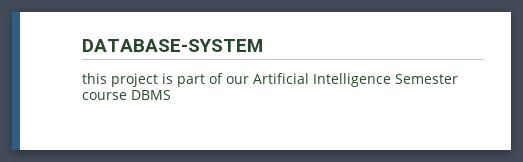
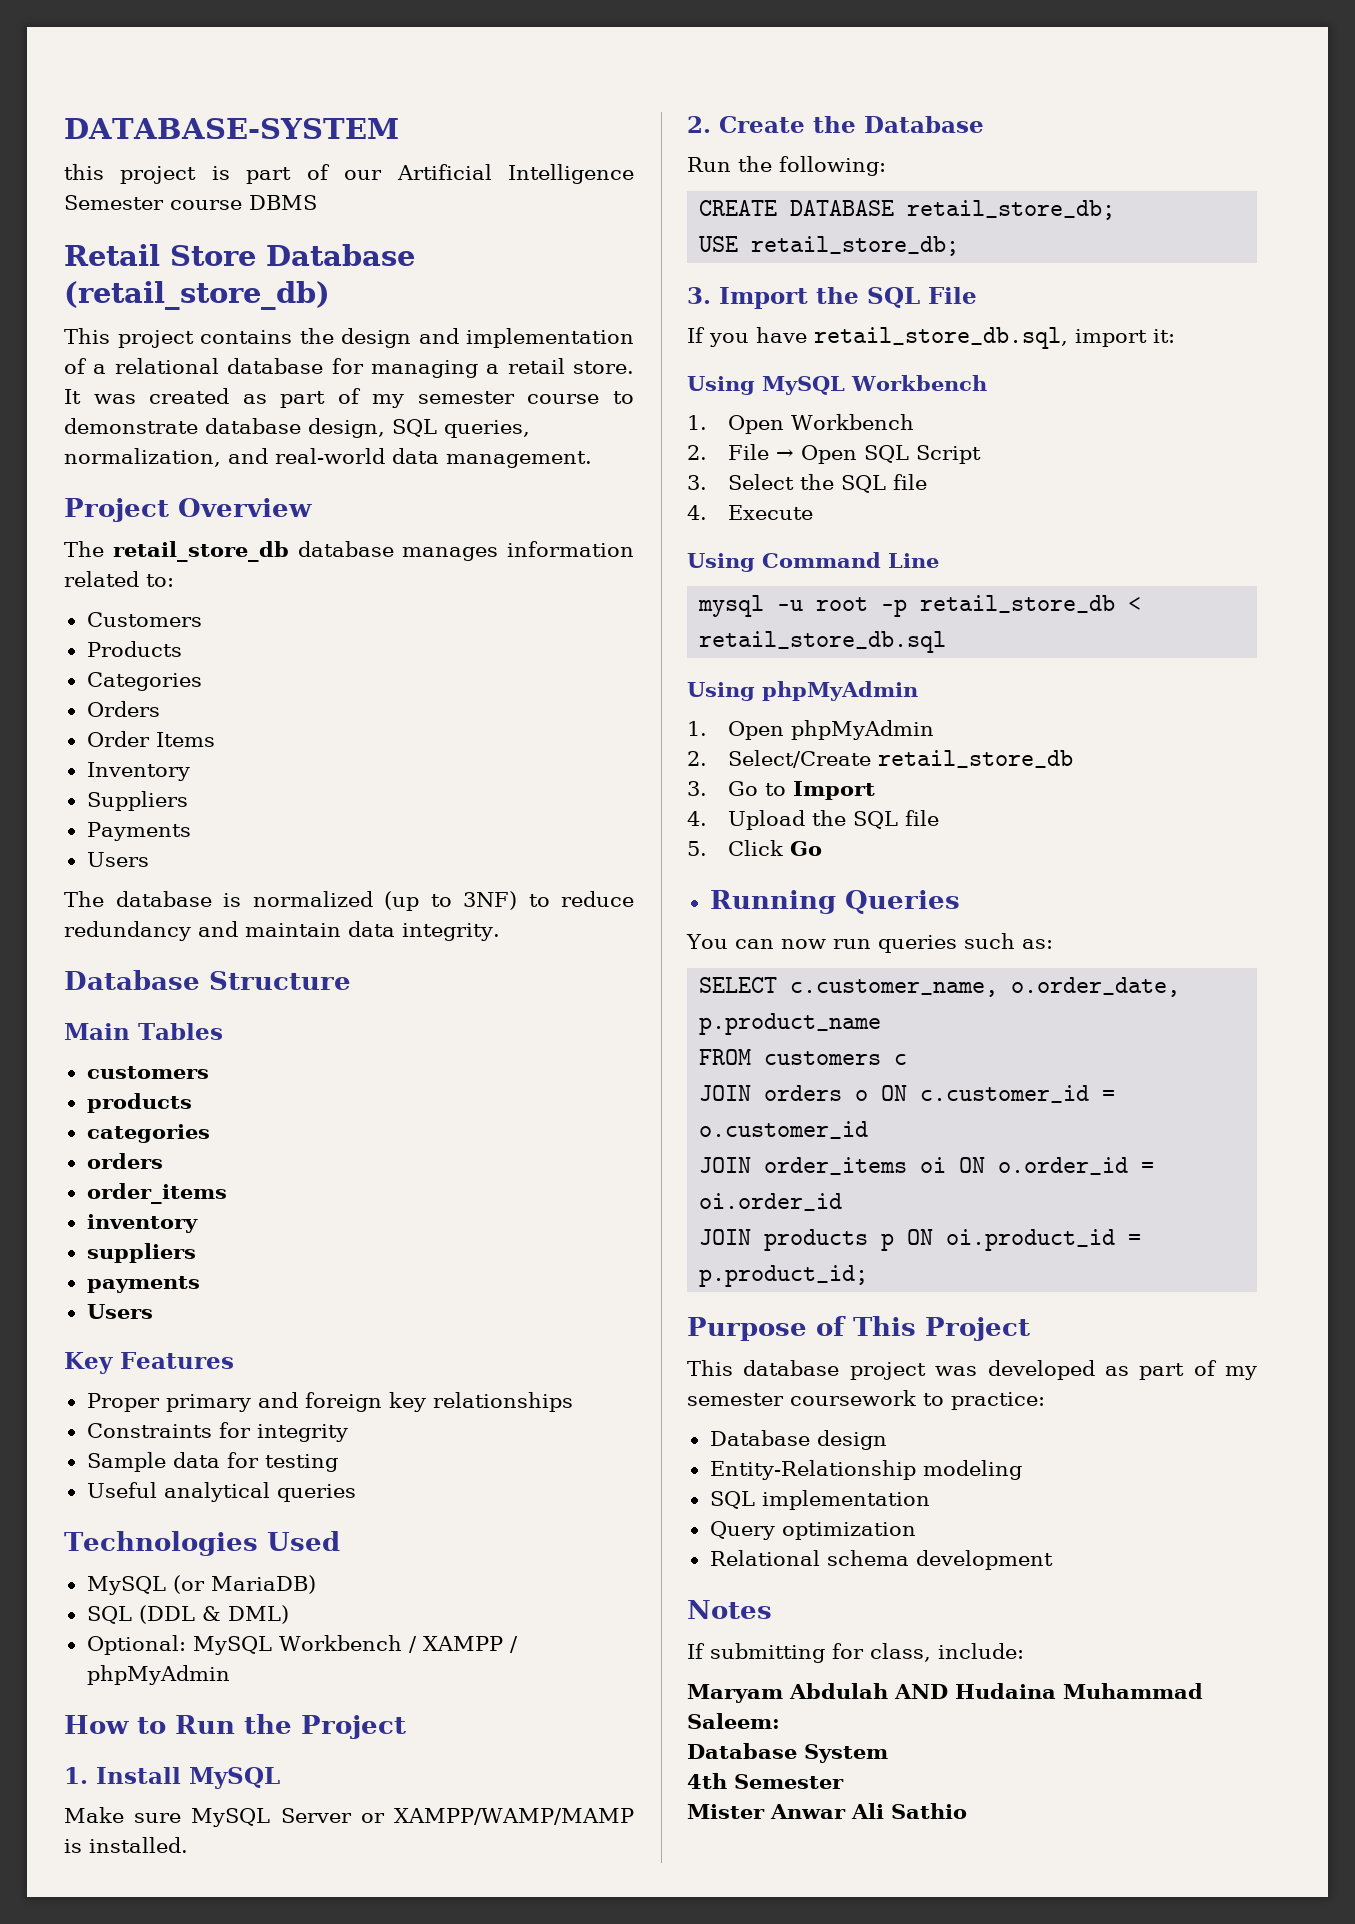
+ Retail Store Database (retail_store_db)
+ This project contains the design and implementation of a relational database for managing a retail store. It was created as part of my semester course to demonstrate database design, SQL queries, normalization, and real-world data management.
+ Project Overview
+ The retail_store_db database manages information related to:
+ Customers
+ Products
+ Categories
+ Orders
+ Order Items
+ Inventory
+ Suppliers
+ Payments
+ Users
+ The database is normalized (up to 3NF) to reduce redundancy and maintain data integrity.
+ Database Structure
+ Main Tables
+ customers
+ products
+ categories
+ orders
+ order_items
+ inventory
+ suppliers
+ payments
+ Users
+ Key Features
+ Proper primary and foreign key relationships
+ Constraints for integrity
+ Sample data for testing
+ Useful analytical queries
+ Technologies Used
+ MySQL (or MariaDB)
+ SQL (DDL & DML)
+ Optional: MySQL Workbench / XAMPP / phpMyAdmin
+ How to Run the Project
+ 1. Install MySQL
+ Make sure MySQL Server or XAMPP/WAMP/MAMP is installed.
+ 2. Create the Database
+ Run the following:
+ CREATE DATABASE retail_store_db;
+ USE retail_store_db;
+ 3. Import the SQL File
+ If you have retail_store_db.sql, import it:
+ Using MySQL Workbench
+ 1. Open Workbench
+ 2. File → Open SQL Script
+ 3. Select the SQL file
+ 4. Execute
+ Using Command Line
+ mysql -u root -p retail_store_db < retail_store_db.sql
+ Using phpMyAdmin
+ 1. Open phpMyAdmin
+ 2. Select/Create retail_store_db
+ 3. Go to Import
+ 4. Upload the SQL file
+ 5. Click Go
+ Running Queries
+ You can now run queries such as:
+ SELECT c.customer_name, o.order_date, p.product_name
+ FROM customers c
+ JOIN orders o ON c.customer_id = o.customer_id
+ JOIN order_items oi ON o.order_id = oi.order_id
+ JOIN products p ON oi.product_id = p.product_id;
+ Purpose of This Project
+ This database project was developed as part of my semester coursework to practice:
+ Database design
+ Entity-Relationship modeling
+ SQL implementation
+ Query optimization
+ Relational schema development
+ Notes
+ If submitting for class, include:
+ Maryam Abdulah AND Hudaina Muhammad Saleem:
+ Database System
+ 4th Semester
+ Mister Anwar Ali Sathio

